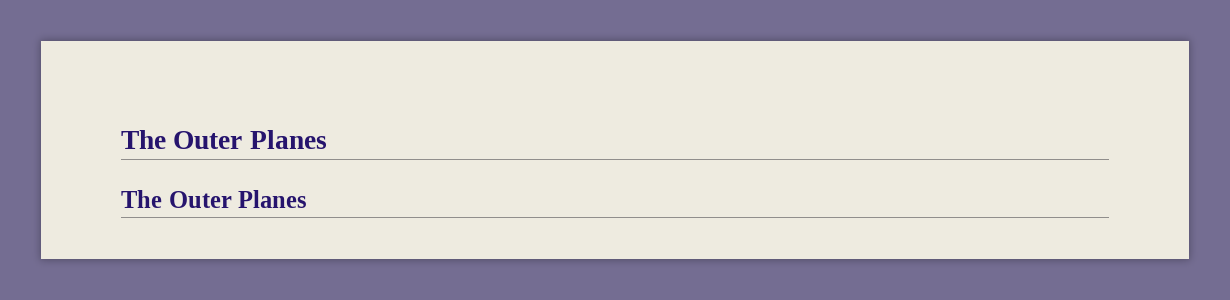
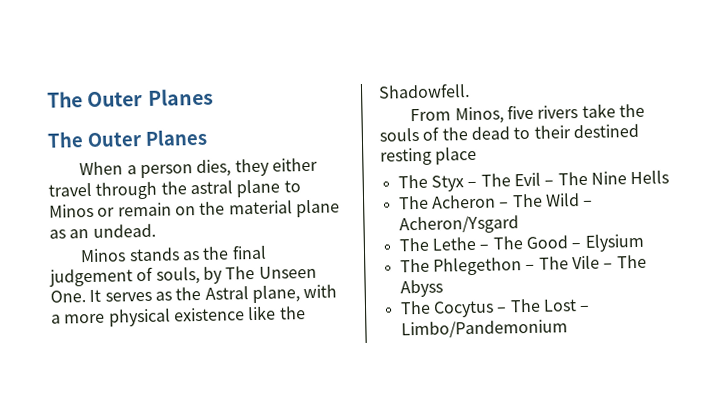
+ When a person dies, they either travel through the astral plane to Minos or remain on the material plane as an undead.
+ Minos stands as the final judgement of souls, by The Unseen One. It serves as the Astral plane, with a more physical existence like the Shadowfell.
+ From Minos, five rivers take the souls of the dead to their destined resting place
+ The Styx – The Evil – The Nine Hells
+ The Acheron – The Wild – Acheron/Ysgard
+ The Lethe – The Good – Elysium
+ The Phlegethon – The Vile – The Abyss
+ The Cocytus – The Lost – Limbo/Pandemonium

